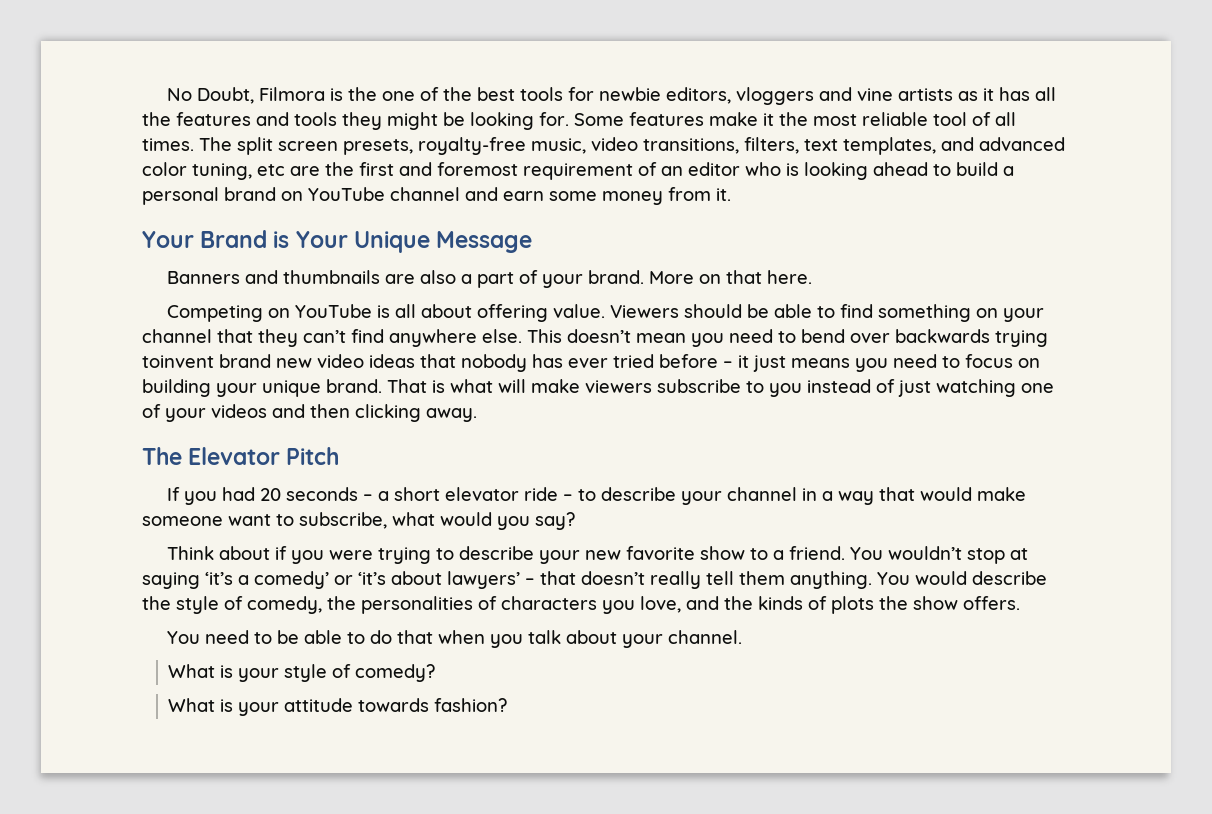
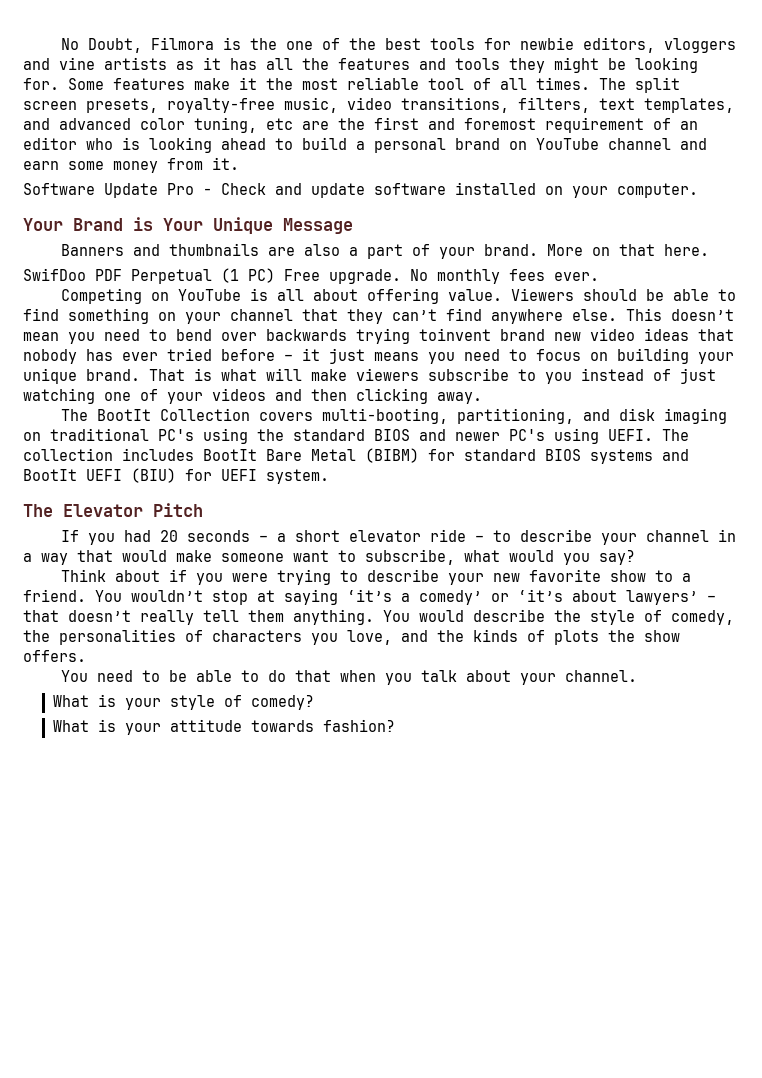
+ Software Update Pro - Check and update software installed on your computer.
+ SwifDoo PDF Perpetual (1 PC) Free upgrade. No monthly fees ever.
+ The BootIt Collection covers multi-booting, partitioning, and disk imaging on traditional PC's using the standard BIOS and newer PC's using UEFI. The collection includes BootIt Bare Metal (BIBM) for standard BIOS systems and BootIt UEFI (BIU) for UEFI system.

